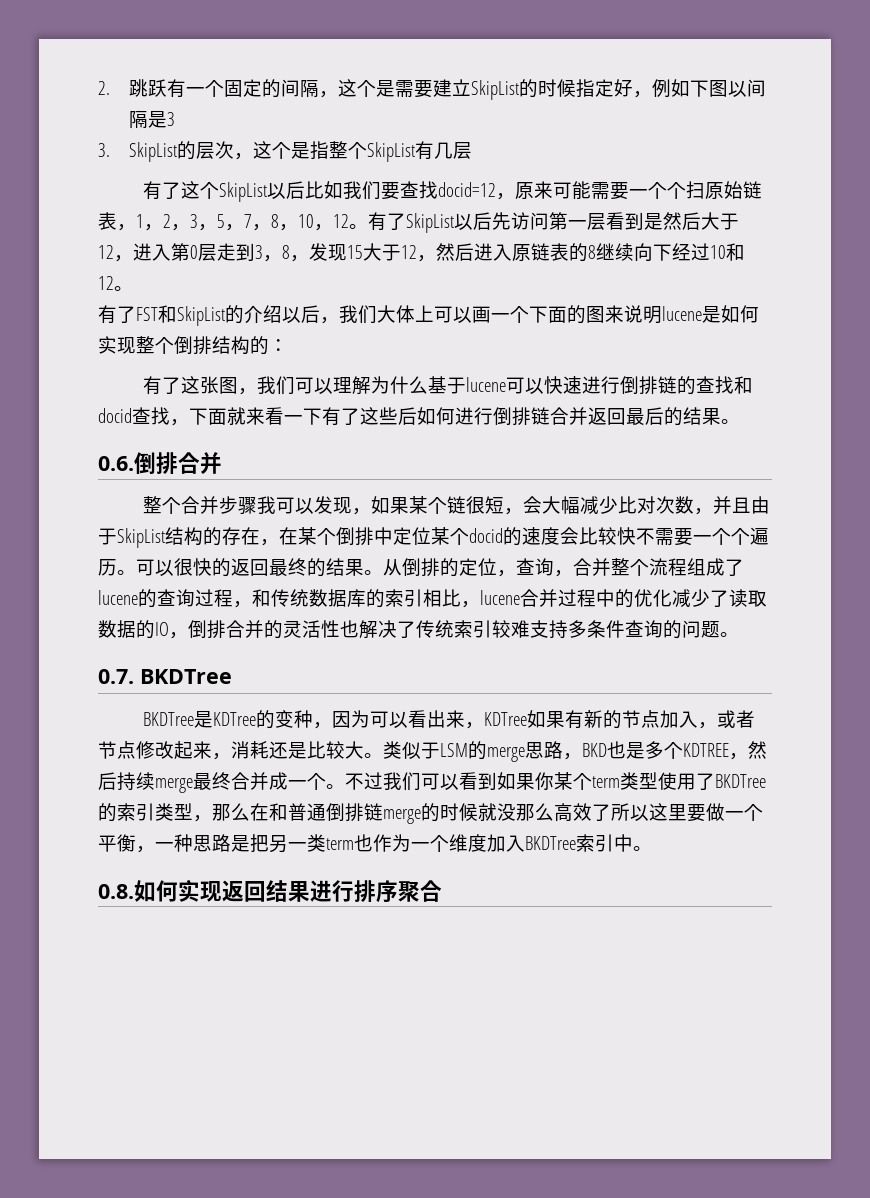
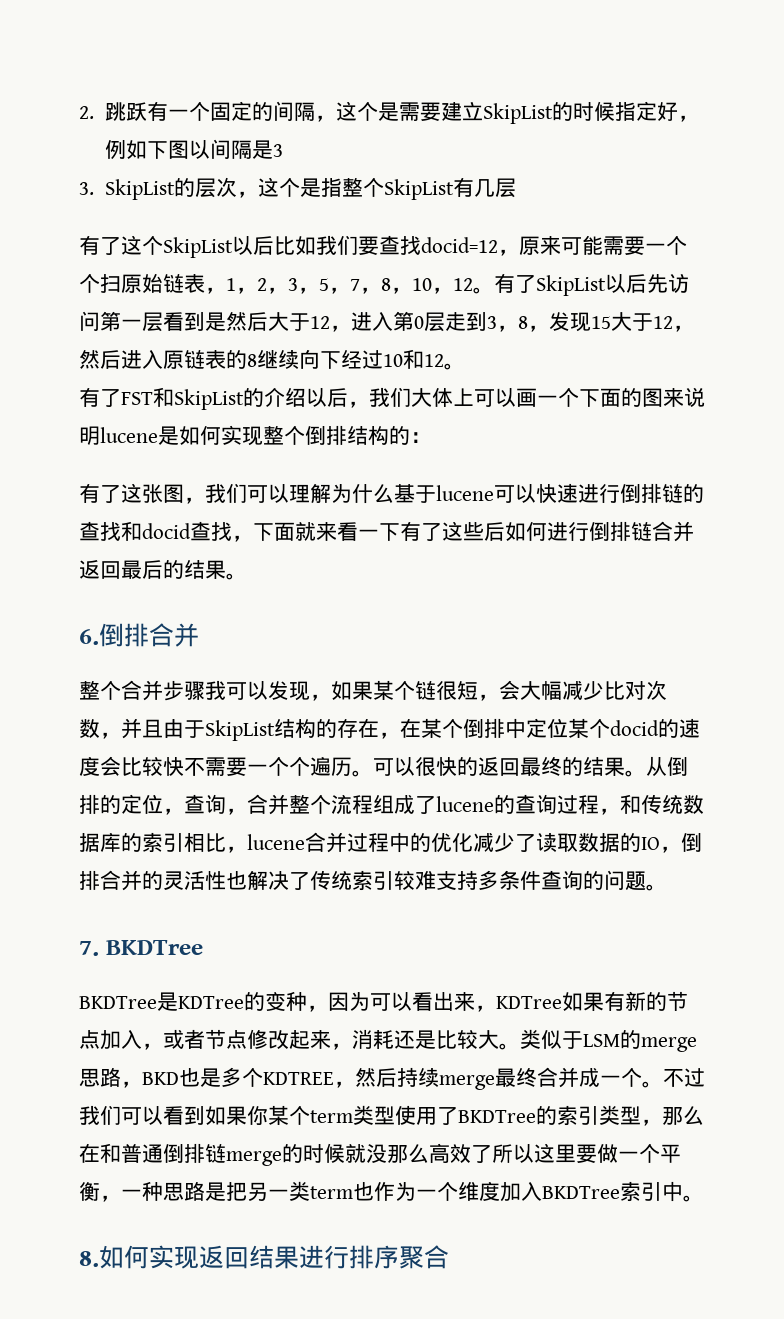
- 0.6.倒排合并
+ 6.倒排合并
- 0.7. BKDTree
+ 7. BKDTree
- 0.8.如何实现返回结果进行排序聚合
+ 8.如何实现返回结果进行排序聚合

